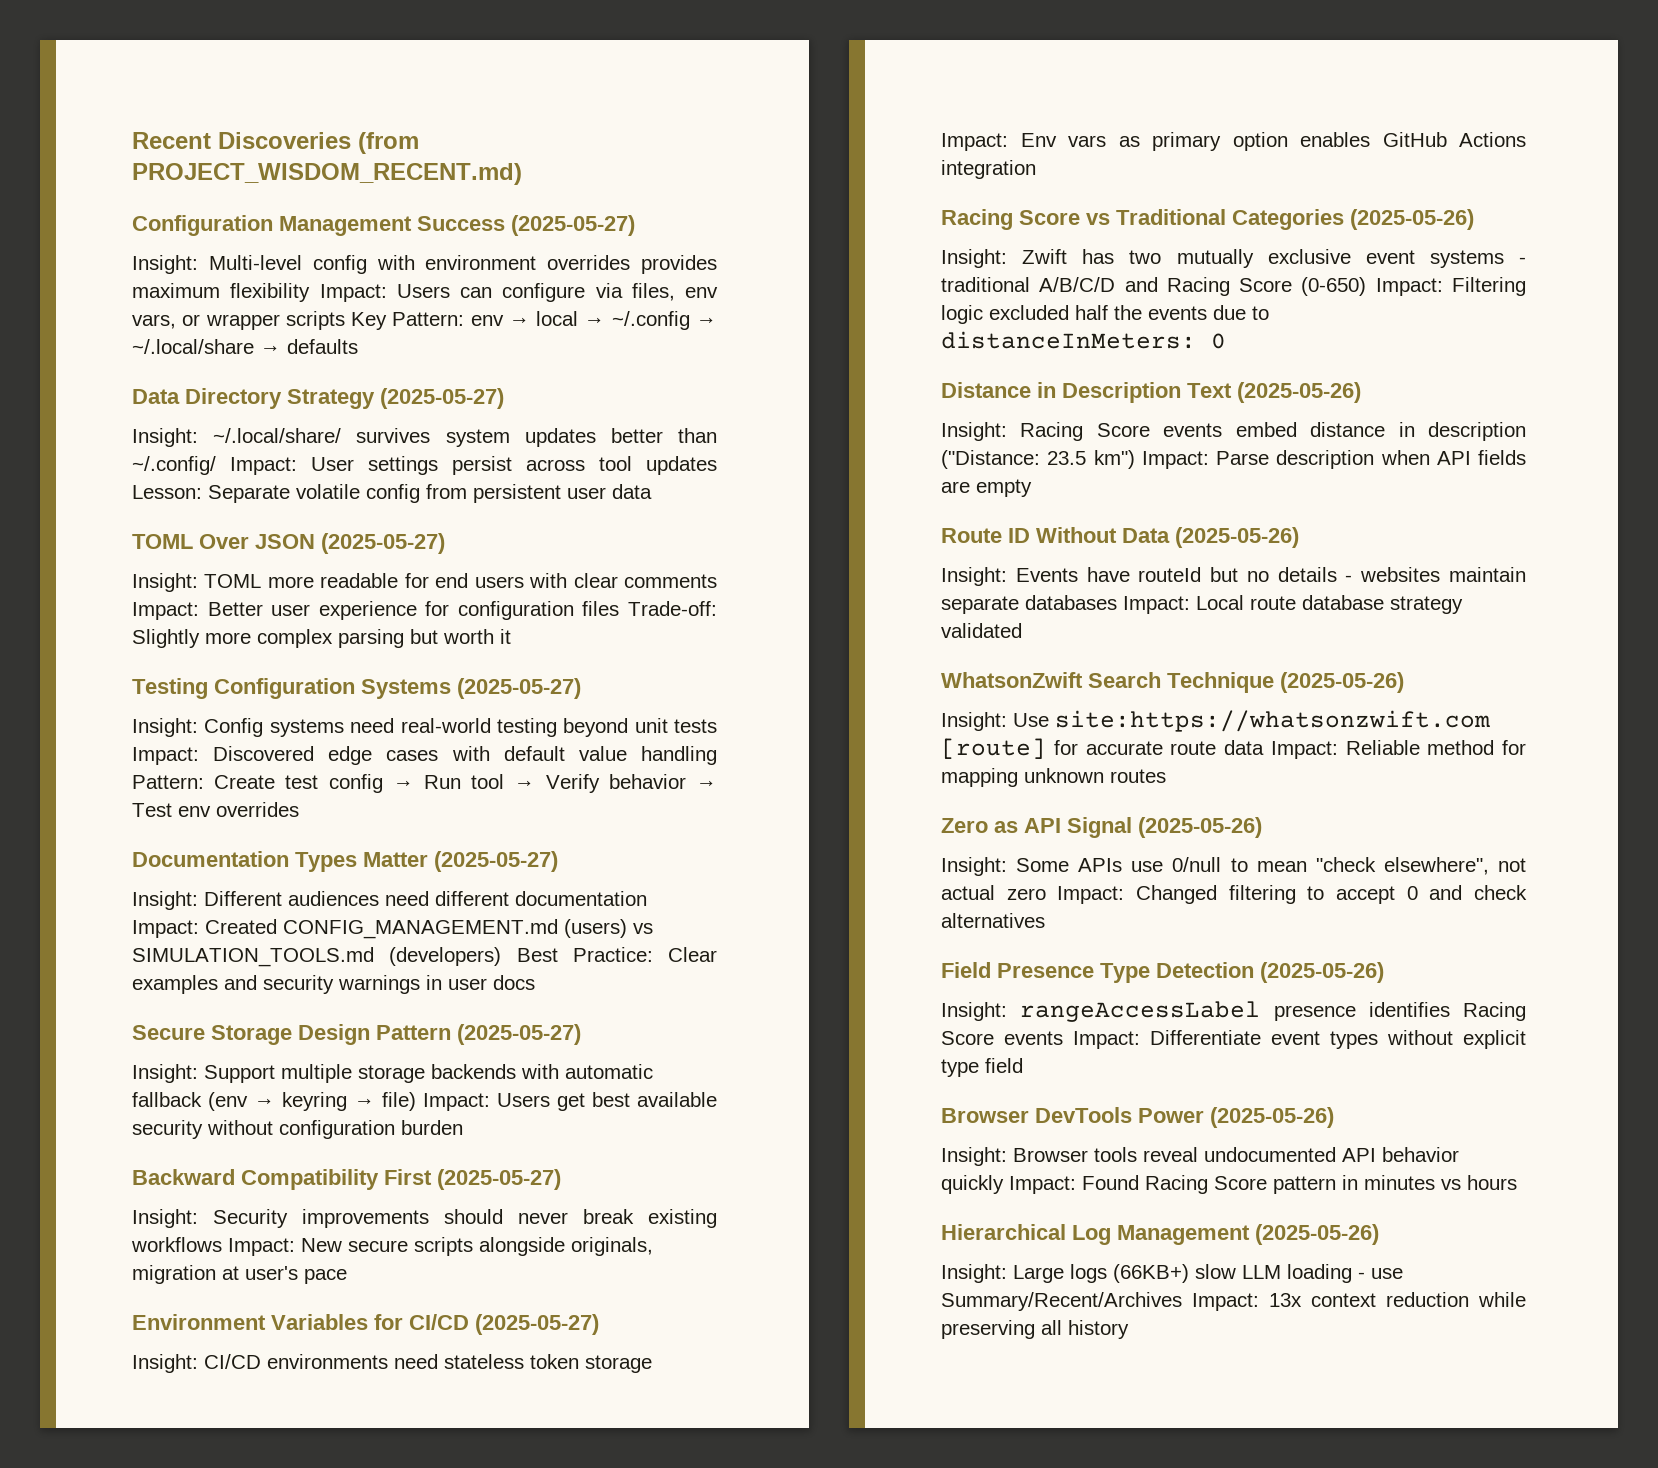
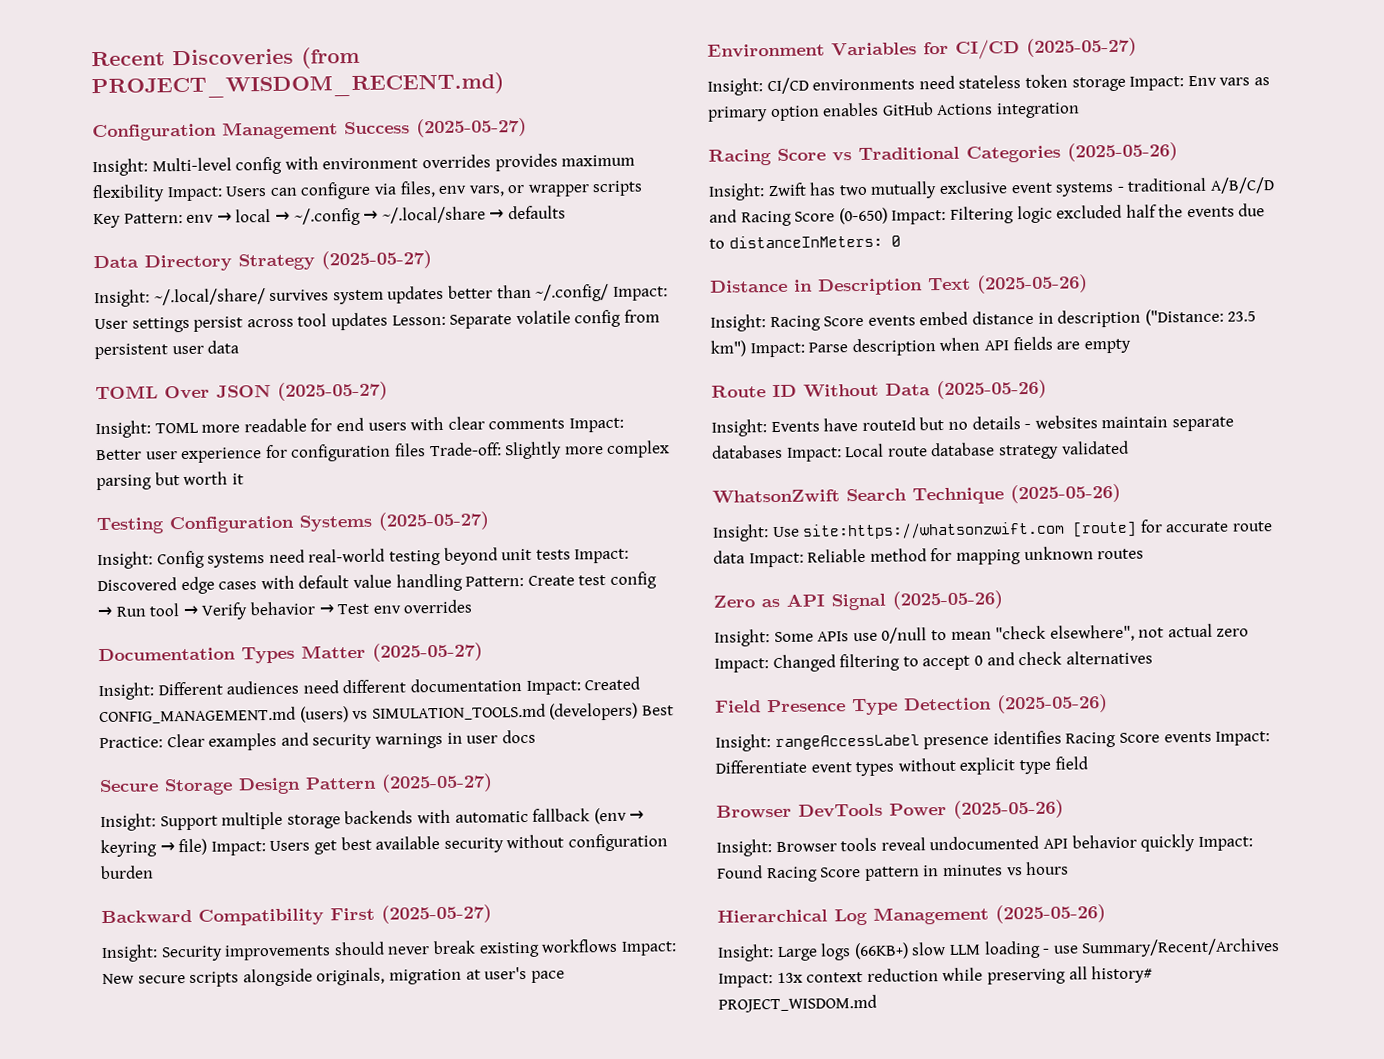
- Insight: Large logs (66KB+) slow LLM loading - use Summary/Recent/Archives Impact: 13x context reduction while preserving all history
+ Insight: Large logs (66KB+) slow LLM loading - use Summary/Recent/Archives Impact: 13x context reduction while preserving all history# PROJECT_WISDOM.md

